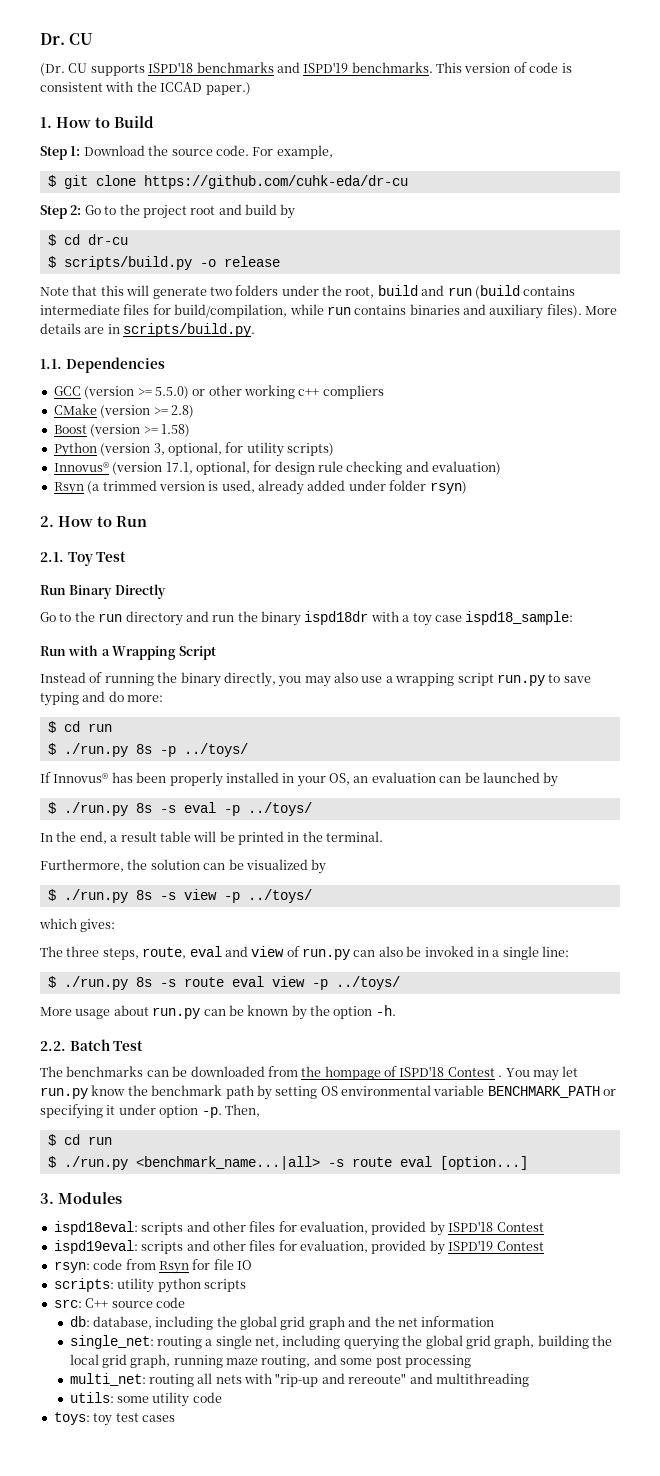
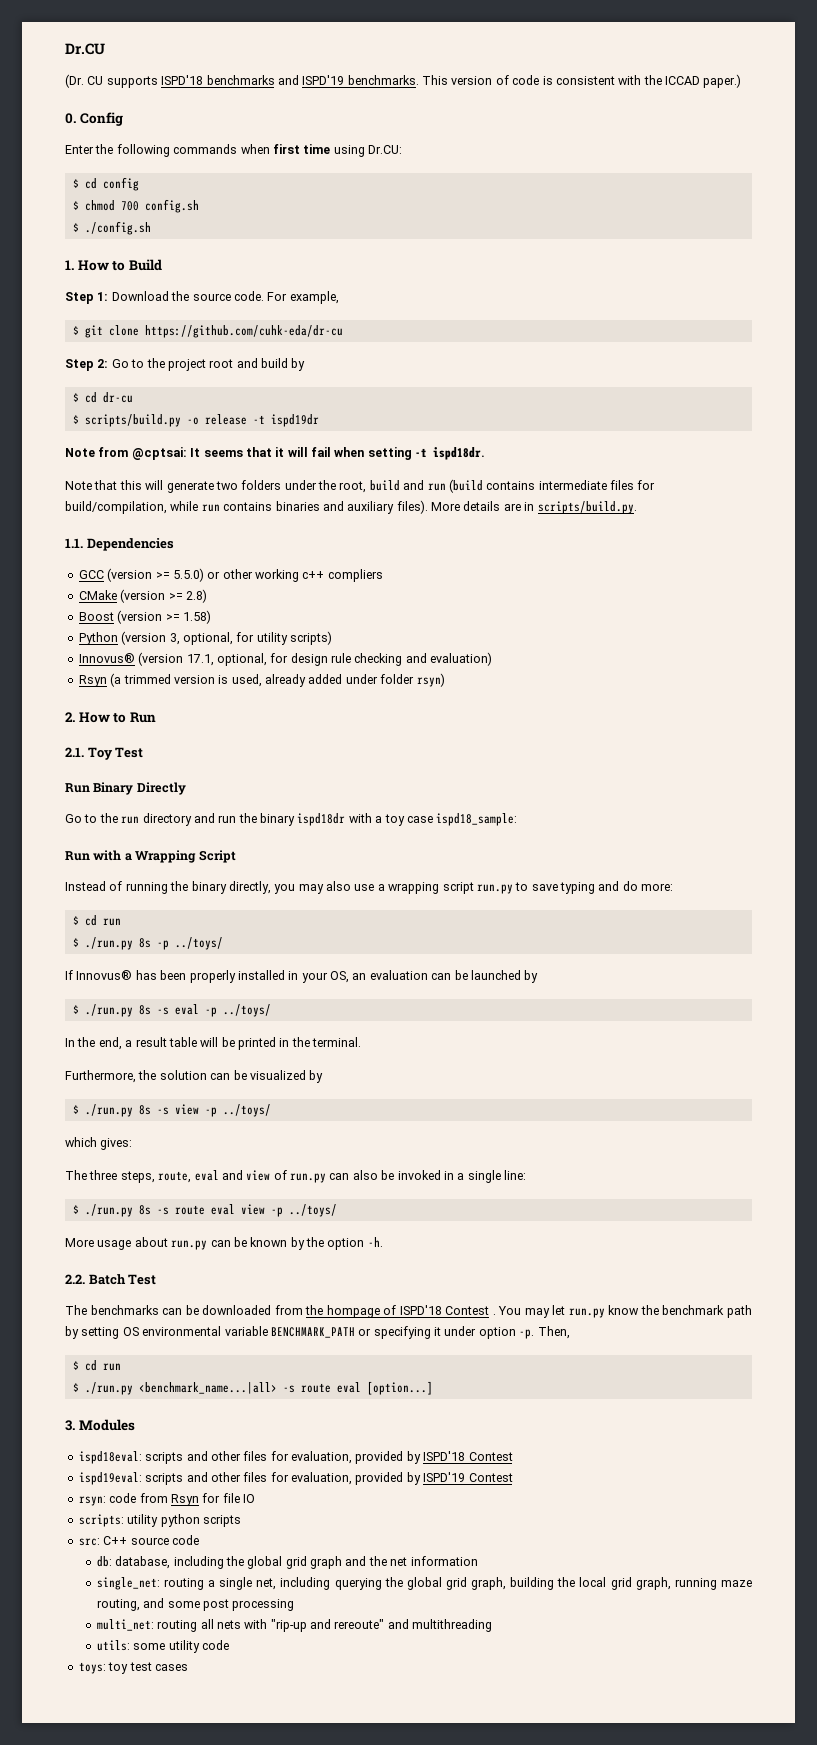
- Dr. CU
+ Dr.CU
+ 0. Config
+ Enter the following commands when first time using Dr.CU:
+ $ cd config
+ $ chmod 700 config.sh
+ $ ./config.sh
- $ scripts/build.py -o release
+ $ scripts/build.py -o release -t ispd19dr
+ Note from @cptsai: It seems that it will fail when setting -t ispd18dr.

